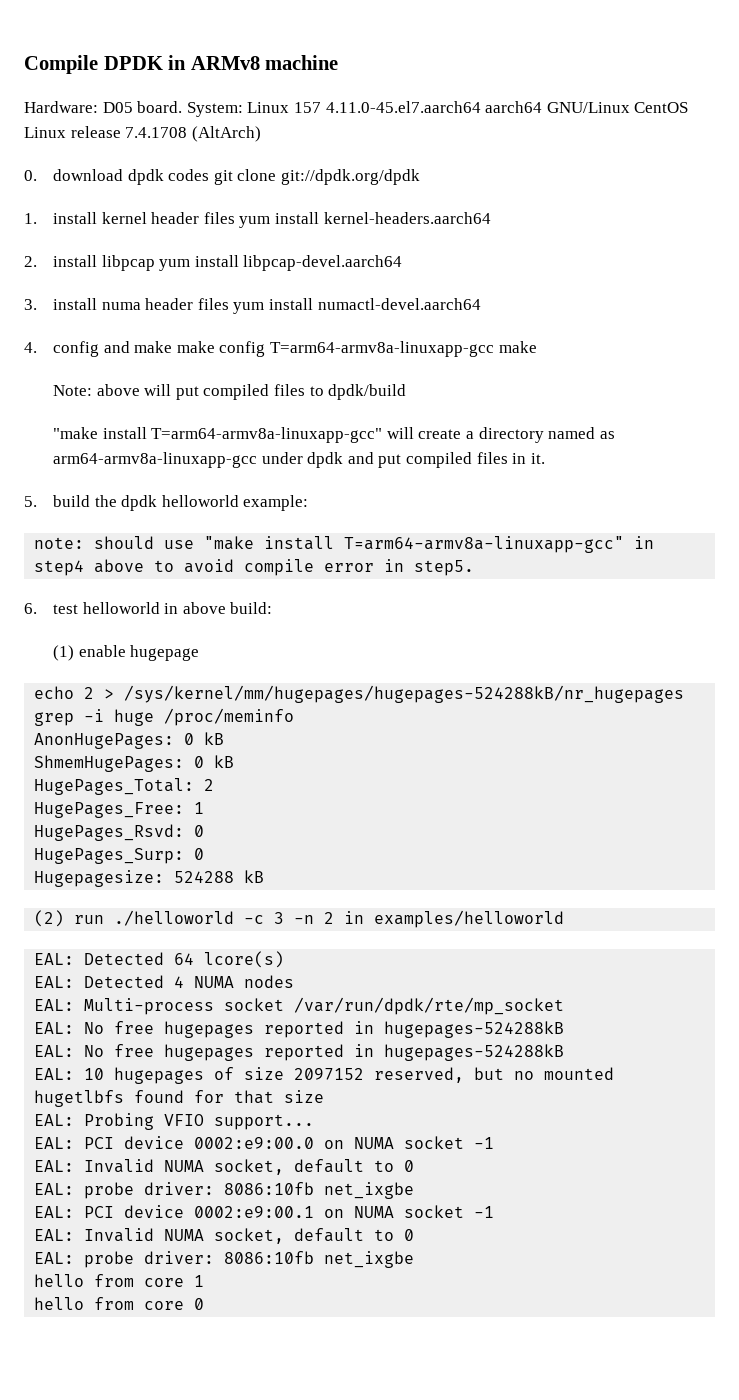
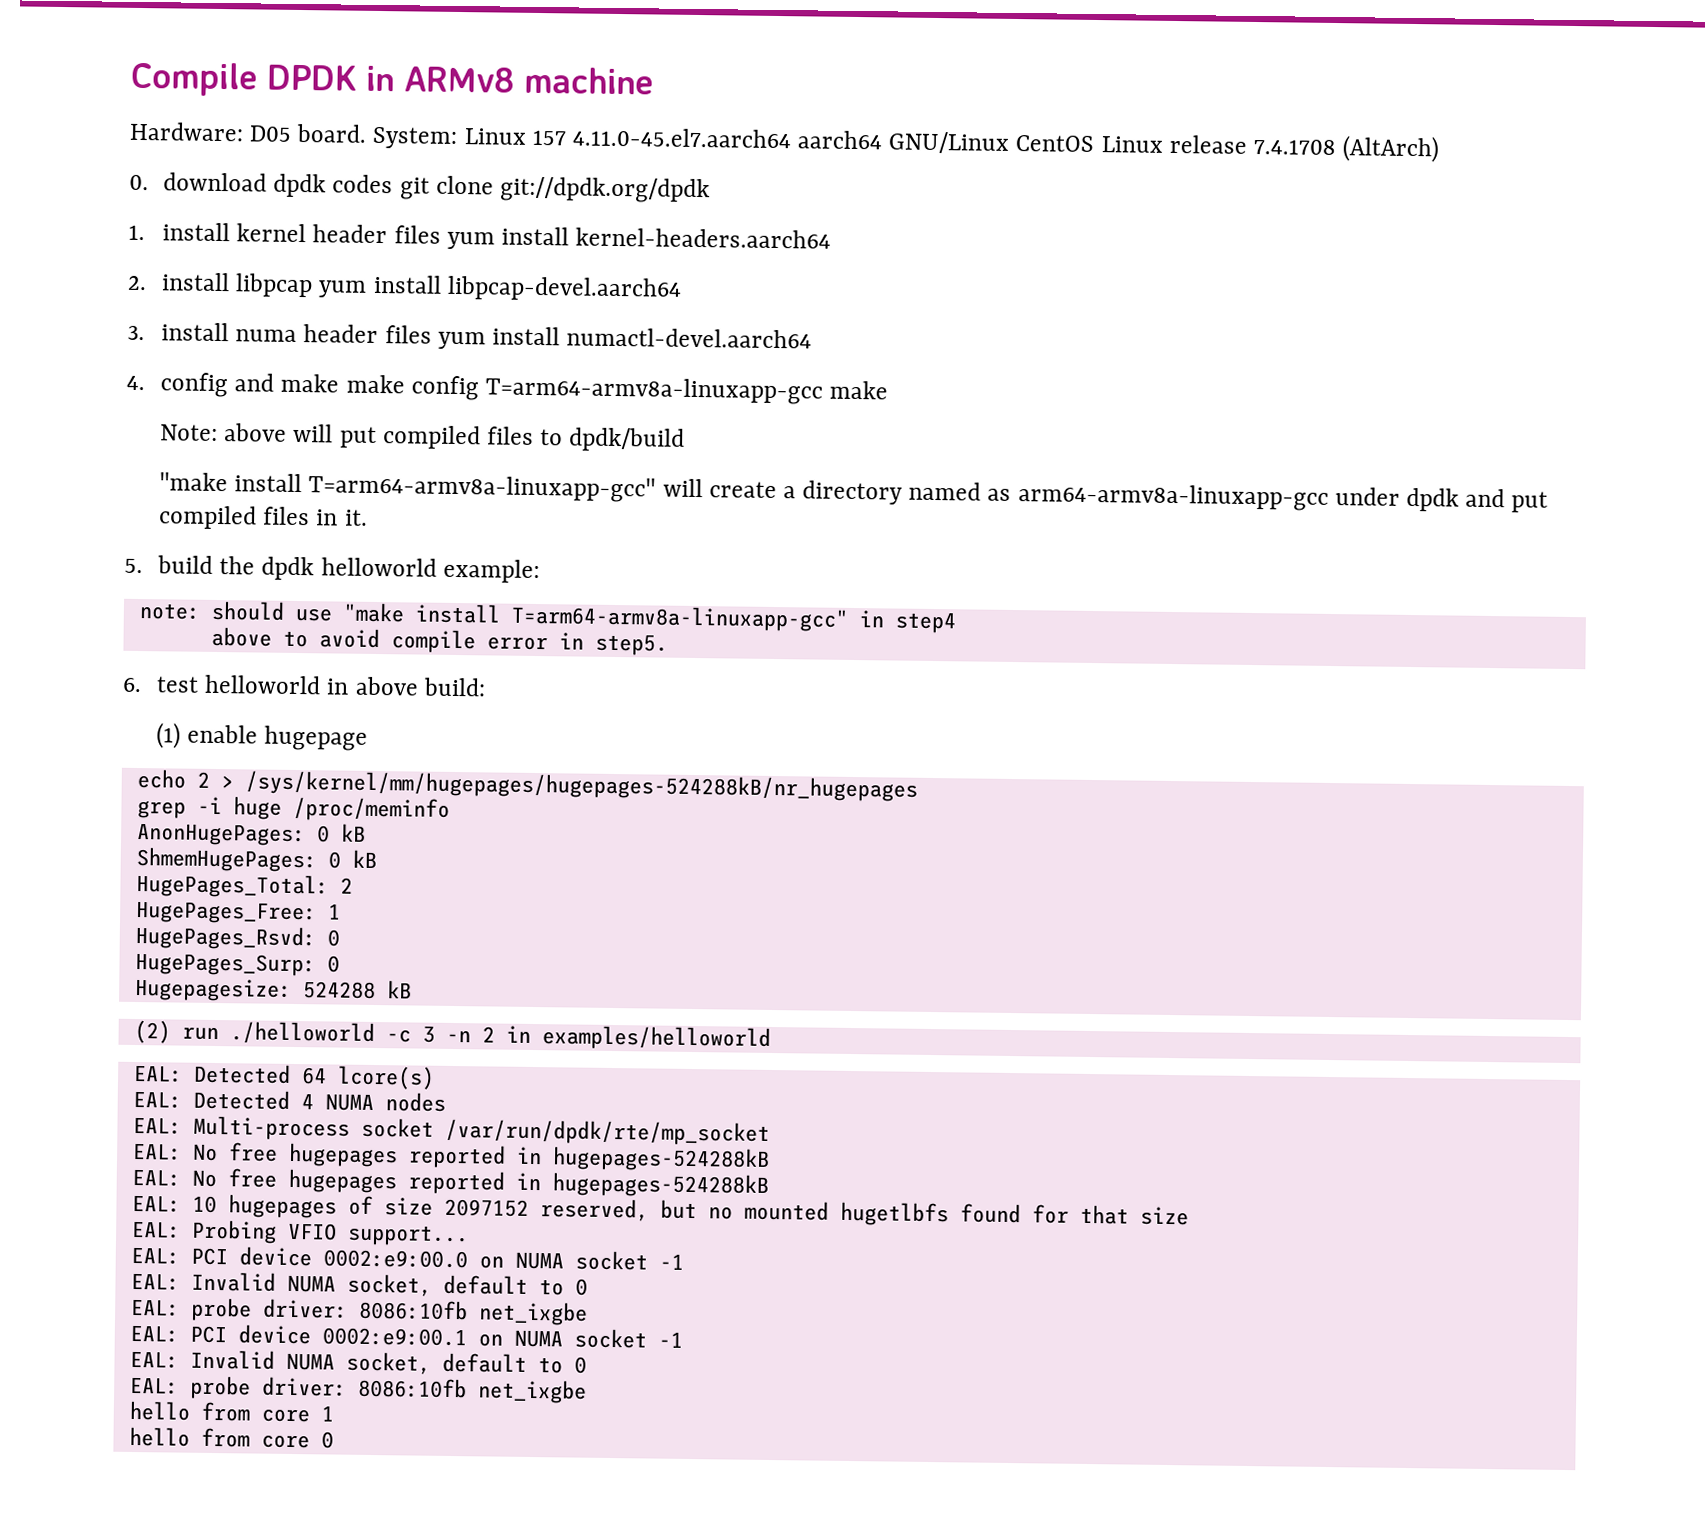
- note: should use "make install T=arm64-armv8a-linuxapp-gcc" in step4 above to avoid compile error in step5.
+ note: should use "make install T=arm64-armv8a-linuxapp-gcc" in step4
+ above to avoid compile error in step5.

